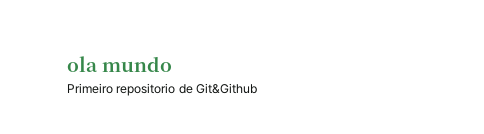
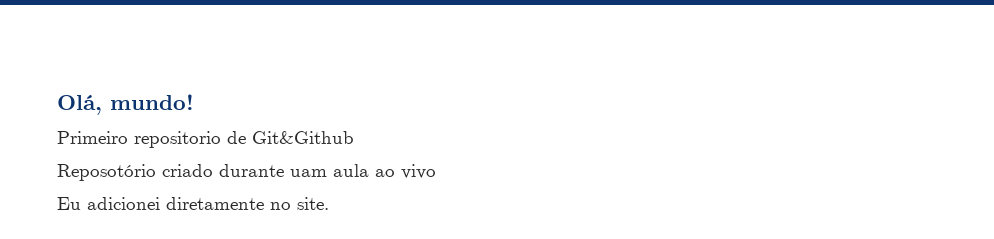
- ola mundo
+ Olá, mundo!
+ Reposotório criado durante uam aula ao vivo
+ Eu adicionei diretamente no site.

